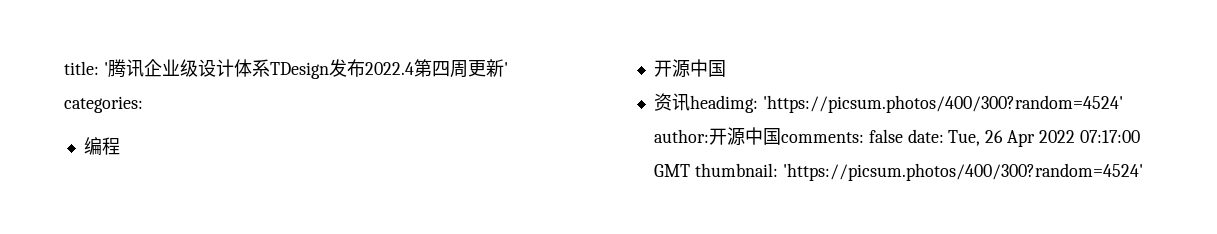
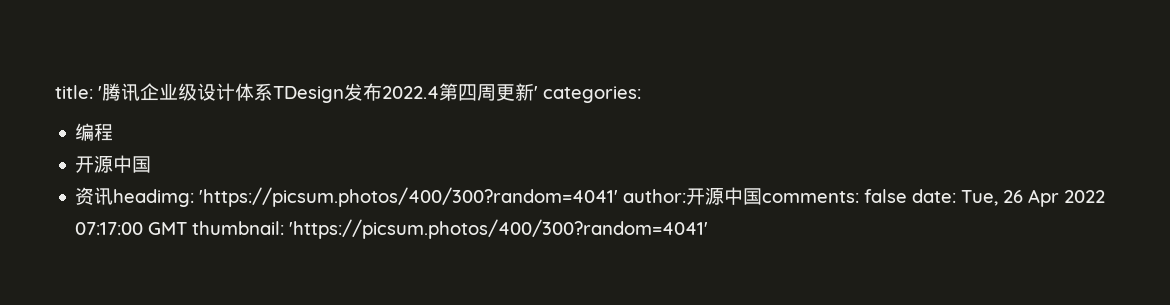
- 资讯headimg: 'https://picsum.photos/400/300?random=4524' author:开源中国comments: false date: Tue, 26 Apr 2022 07:17:00 GMT thumbnail: 'https://picsum.photos/400/300?random=4524'
+ 资讯headimg: 'https://picsum.photos/400/300?random=4041' author:开源中国comments: false date: Tue, 26 Apr 2022 07:17:00 GMT thumbnail: 'https://picsum.photos/400/300?random=4041'

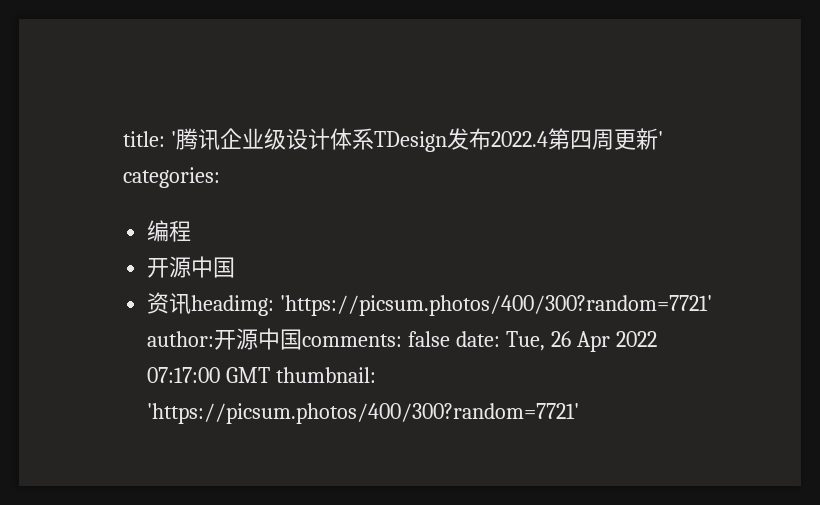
- 资讯headimg: 'https://picsum.photos/400/300?random=4041' author:开源中国comments: false date: Tue, 26 Apr 2022 07:17:00 GMT thumbnail: 'https://picsum.photos/400/300?random=4041'
+ 资讯headimg: 'https://picsum.photos/400/300?random=7721' author:开源中国comments: false date: Tue, 26 Apr 2022 07:17:00 GMT thumbnail: 'https://picsum.photos/400/300?random=7721'

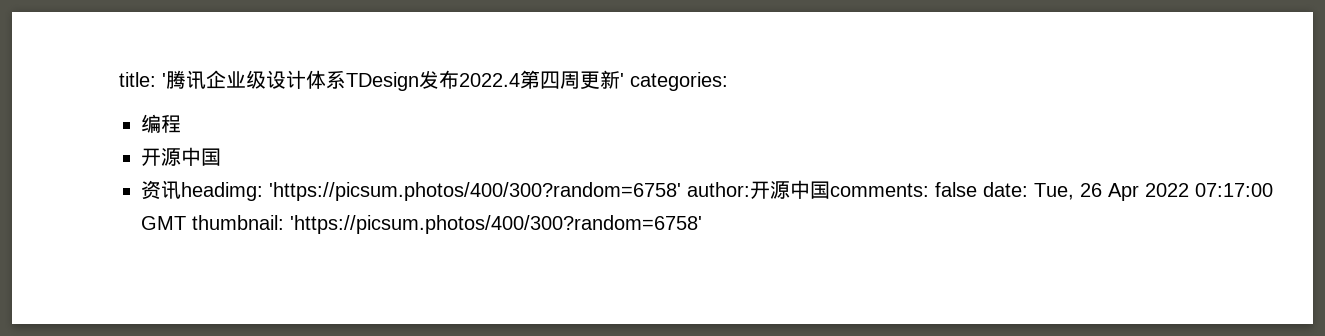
- 资讯headimg: 'https://picsum.photos/400/300?random=7721' author:开源中国comments: false date: Tue, 26 Apr 2022 07:17:00 GMT thumbnail: 'https://picsum.photos/400/300?random=7721'
+ 资讯headimg: 'https://picsum.photos/400/300?random=6758' author:开源中国comments: false date: Tue, 26 Apr 2022 07:17:00 GMT thumbnail: 'https://picsum.photos/400/300?random=6758'

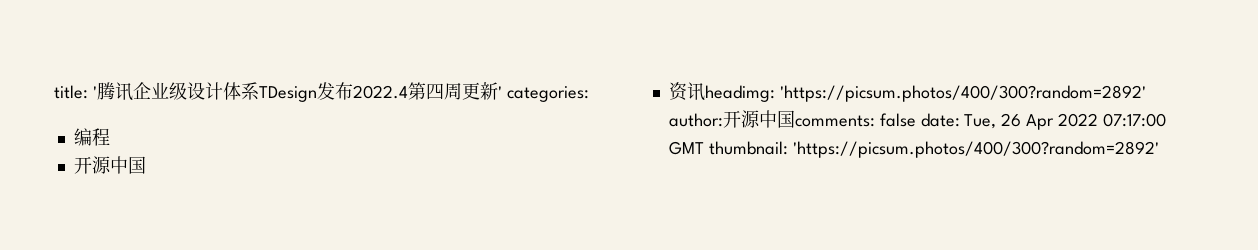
- 资讯headimg: 'https://picsum.photos/400/300?random=6758' author:开源中国comments: false date: Tue, 26 Apr 2022 07:17:00 GMT thumbnail: 'https://picsum.photos/400/300?random=6758'
+ 资讯headimg: 'https://picsum.photos/400/300?random=2892' author:开源中国comments: false date: Tue, 26 Apr 2022 07:17:00 GMT thumbnail: 'https://picsum.photos/400/300?random=2892'

